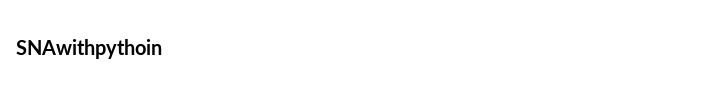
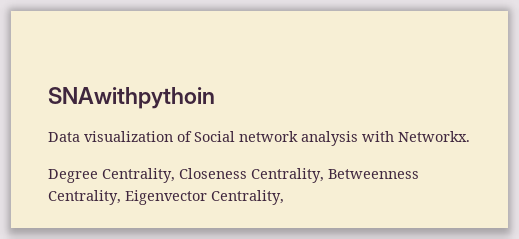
+ Data visualization of Social network analysis with Networkx.
+ Degree Centrality, Closeness Centrality, Betweenness Centrality, Eigenvector Centrality,

